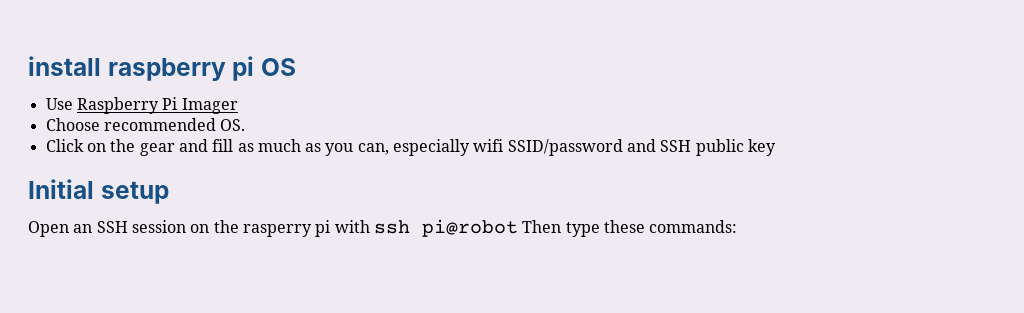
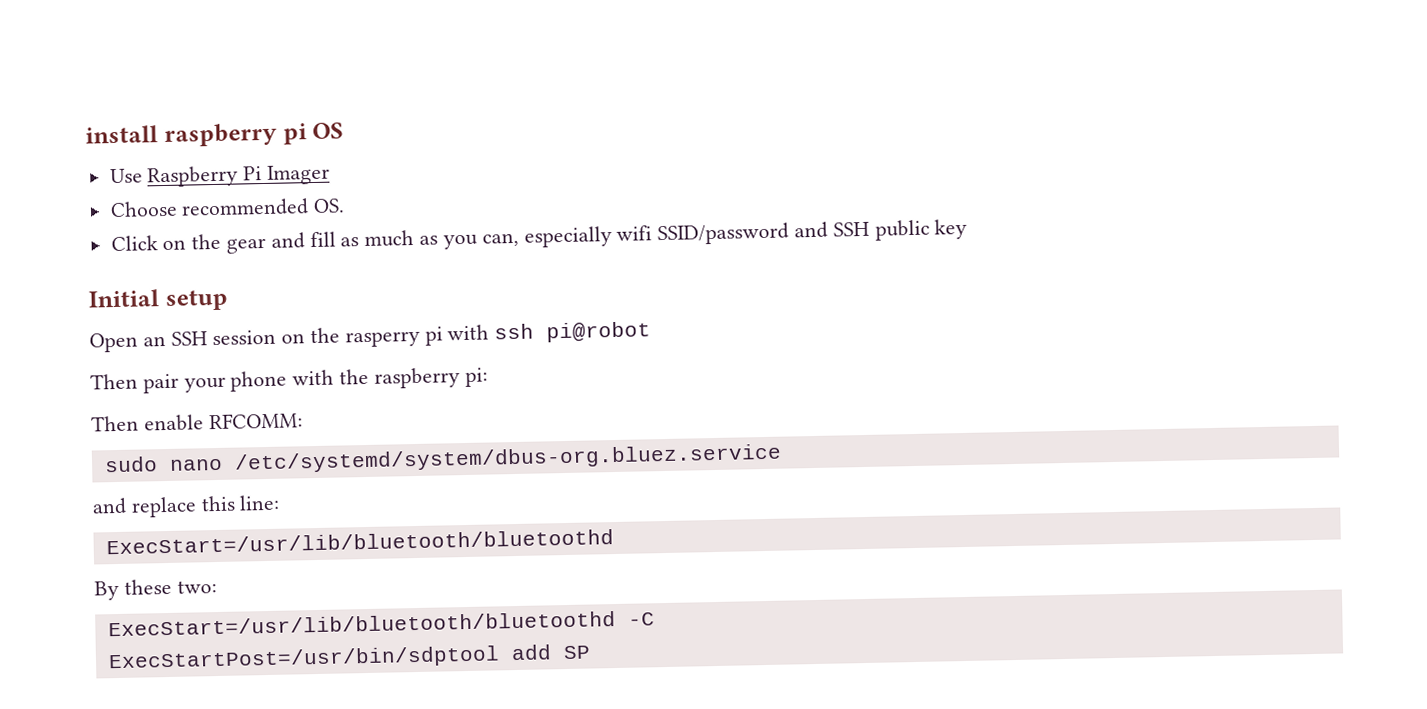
- Open an SSH session on the rasperry pi with ssh pi@robot Then type these commands:
+ Open an SSH session on the rasperry pi with ssh pi@robot
+ Then pair your phone with the raspberry pi:
+ Then enable RFCOMM:
+ sudo nano /etc/systemd/system/dbus-org.bluez.service
+ and replace this line:
+ ExecStart=/usr/lib/bluetooth/bluetoothd
+ By these two:
+ ExecStart=/usr/lib/bluetooth/bluetoothd -C
+ ExecStartPost=/usr/bin/sdptool add SP

